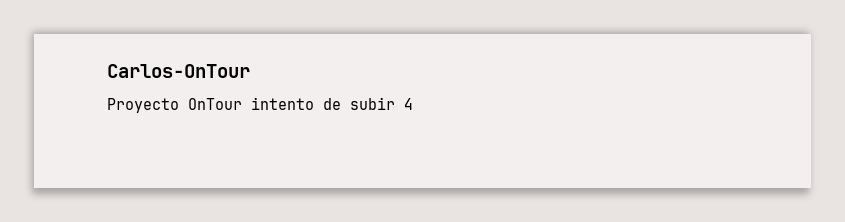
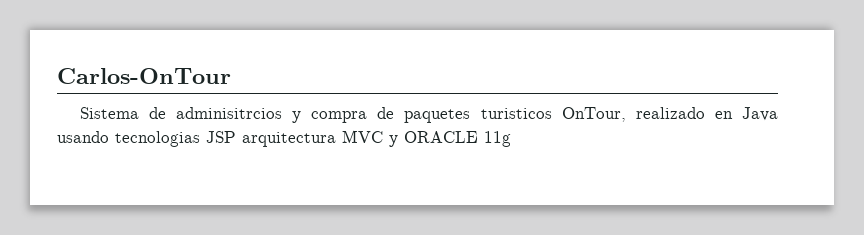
- Proyecto OnTour intento de subir 4
+ Sistema de adminisitrcios y compra de paquetes turisticos OnTour, realizado en Java usando tecnologias JSP arquitectura MVC y ORACLE 11g

